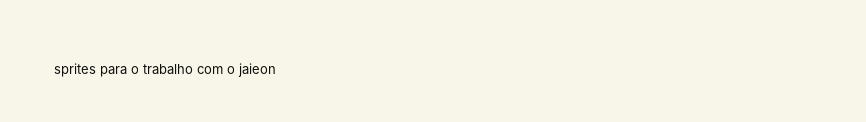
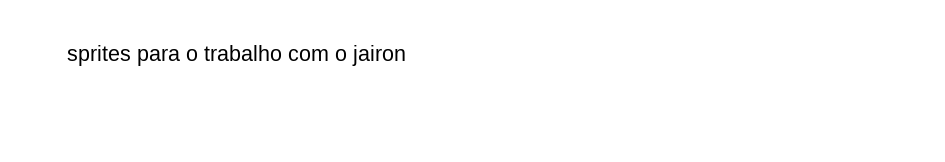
- sprites para o trabalho com o jaieon
+ sprites para o trabalho com o jairon

